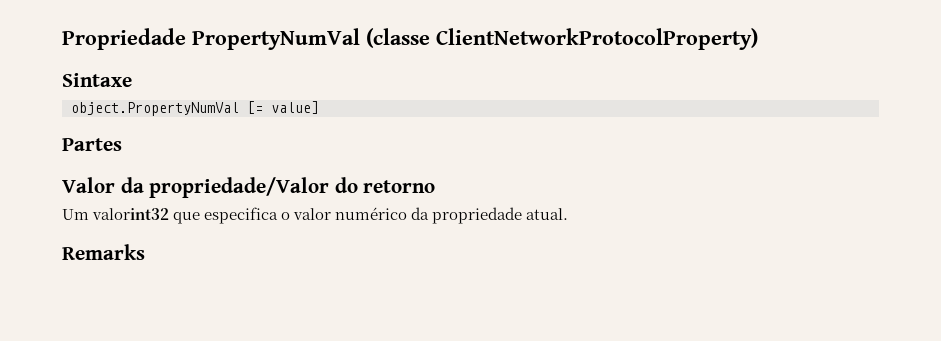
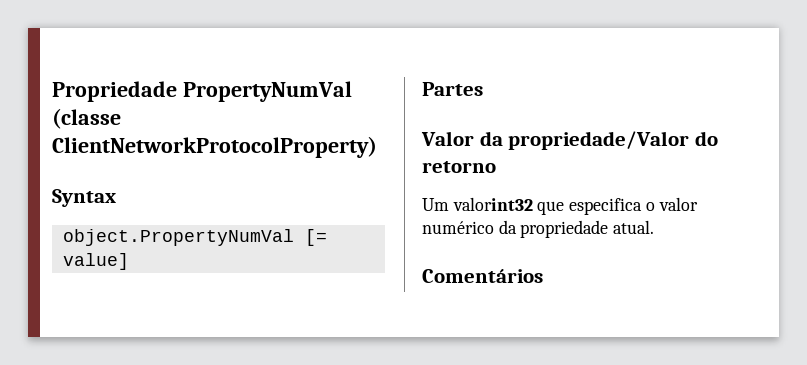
- Sintaxe
+ Syntax
- Remarks
+ Comentários

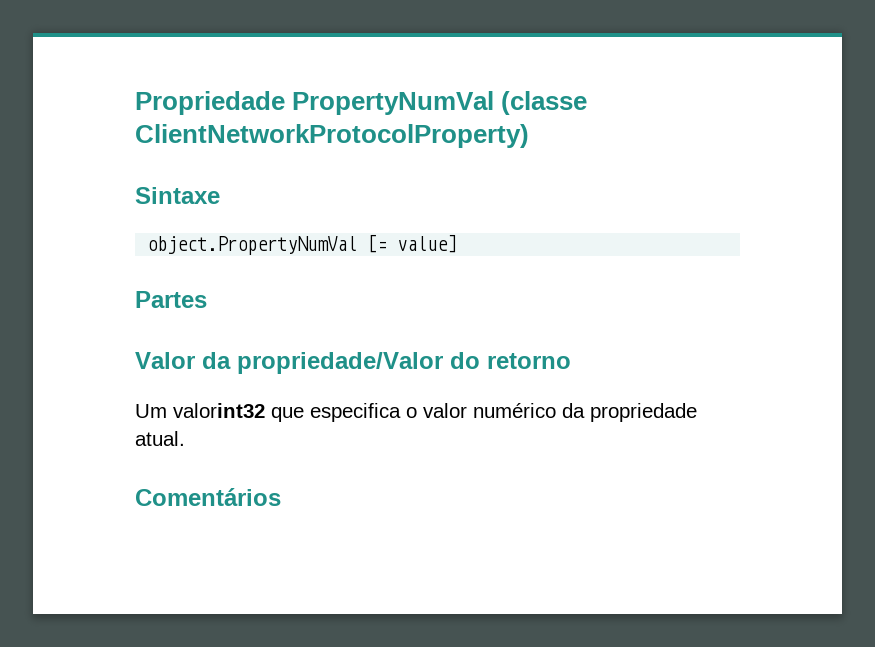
- Syntax
+ Sintaxe

